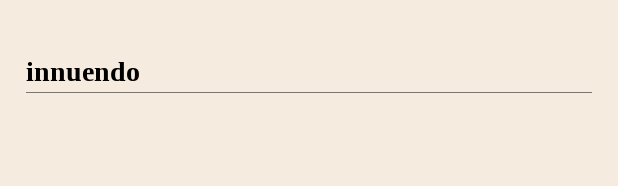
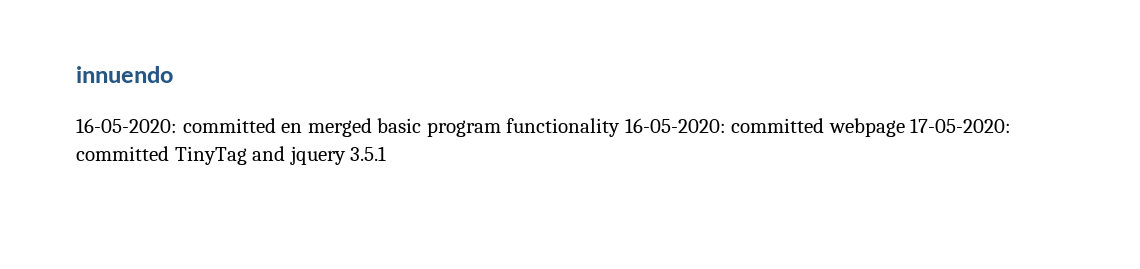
+ 16-05-2020: committed en merged basic program functionality 16-05-2020: committed webpage 17-05-2020: committed TinyTag and jquery 3.5.1

